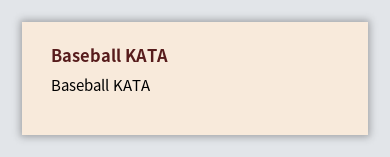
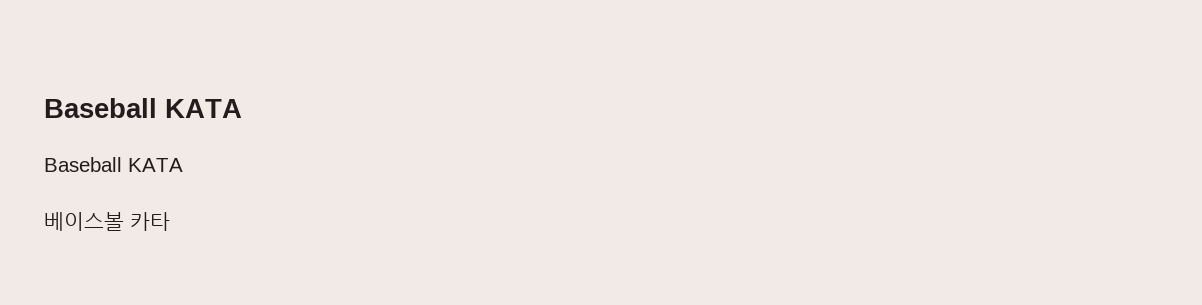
+ 베이스볼 카타

